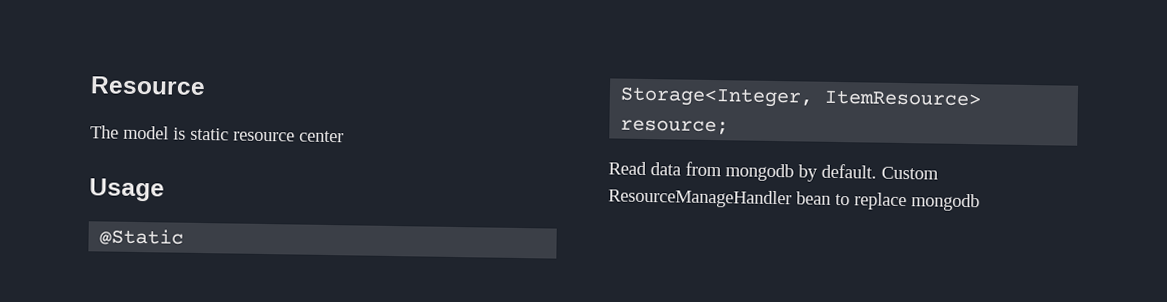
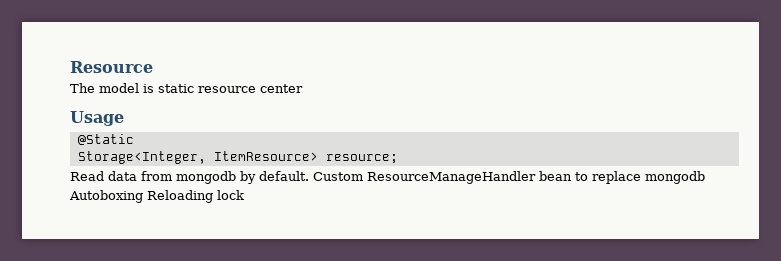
+ Autoboxing Reloading lock

